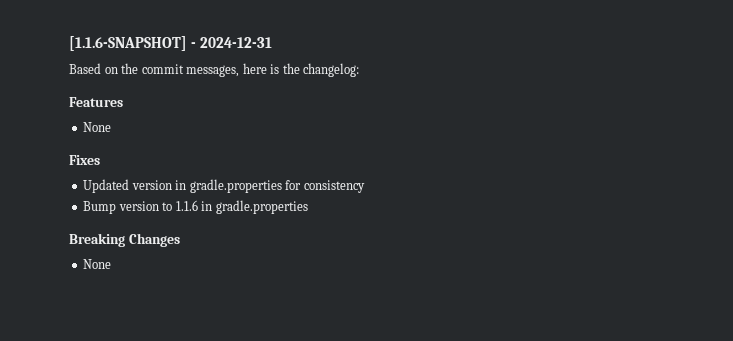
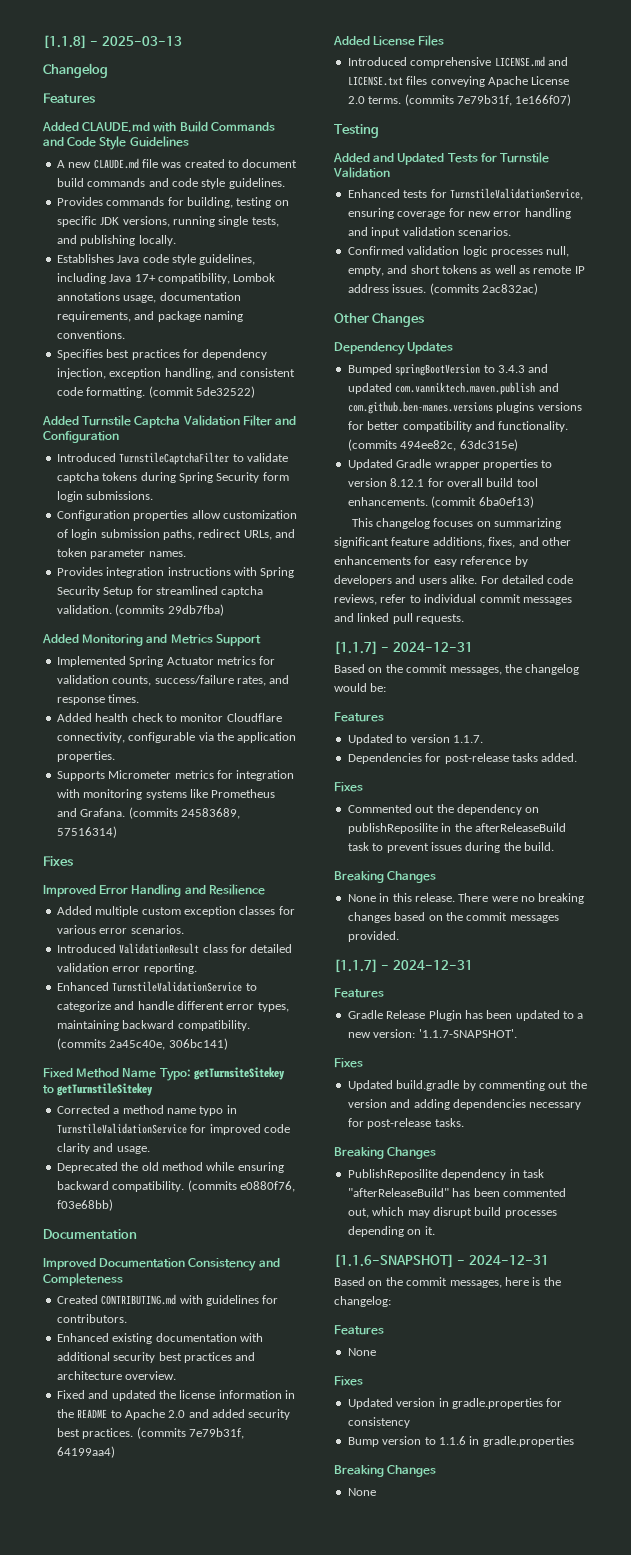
+ [1.1.8] - 2025-03-13
+ Changelog
+ Features
+ Added CLAUDE.md with Build Commands and Code Style Guidelines
+ A new CLAUDE.md file was created to document build commands and code style guidelines.
+ Provides commands for building, testing on specific JDK versions, running single tests, and publishing locally.
+ Establishes Java code style guidelines, including Java 17+ compatibility, Lombok annotations usage, documentation requirements, and package naming conventions.
+ Specifies best practices for dependency injection, exception handling, and consistent code formatting. (commit 5de32522)
+ Added Turnstile Captcha Validation Filter and Configuration
+ Introduced TurnstileCaptchaFilter to validate captcha tokens during Spring Security form login submissions.
+ Configuration properties allow customization of login submission paths, redirect URLs, and token parameter names.
+ Provides integration instructions with Spring Security Setup for streamlined captcha validation. (commits 29db7fba)
+ Added Monitoring and Metrics Support
+ Implemented Spring Actuator metrics for validation counts, success/failure rates, and response times.
+ Added health check to monitor Cloudflare connectivity, configurable via the application properties.
+ Supports Micrometer metrics for integration with monitoring systems like Prometheus and Grafana. (commits 24583689, 57516314)
+ Fixes
+ Improved Error Handling and Resilience
+ Added multiple custom exception classes for various error scenarios.
+ Introduced ValidationResult class for detailed validation error reporting.
+ Enhanced TurnstileValidationService to categorize and handle different error types, maintaining backward compatibility. (commits 2a45c40e, 306bc141)
+ Fixed Method Name Typo: getTurnsiteSitekey to getTurnstileSitekey
+ Corrected a method name typo in TurnstileValidationService for improved code clarity and usage.
+ Deprecated the old method while ensuring backward compatibility. (commits e0880f76, f03e68bb)
+ Documentation
+ Improved Documentation Consistency and Completeness
+ Created CONTRIBUTING.md with guidelines for contributors.
+ Enhanced existing documentation with additional security best practices and architecture overview.
+ Fixed and updated the license information in the README to Apache 2.0 and added security best practices. (commits 7e79b31f, 64199aa4)
+ Added License Files
+ Introduced comprehensive LICENSE.md and LICENSE.txt files conveying Apache License 2.0 terms. (commits 7e79b31f, 1e166f07)
+ Testing
+ Added and Updated Tests for Turnstile Validation
+ Enhanced tests for TurnstileValidationService, ensuring coverage for new error handling and input validation scenarios.
+ Confirmed validation logic processes null, empty, and short tokens as well as remote IP address issues. (commits 2ac832ac)
+ Other Changes
+ Dependency Updates
+ Bumped springBootVersion to 3.4.3 and updated com.vanniktech.maven.publish and com.github.ben-manes.versions plugins versions for better compatibility and functionality. (commits 494ee82c, 63dc315e)
+ Updated Gradle wrapper properties to version 8.12.1 for overall build tool enhancements. (commit 6ba0ef13)
+ This changelog focuses on summarizing significant feature additions, fixes, and other enhancements for easy reference by developers and users alike. For detailed code reviews, refer to individual commit messages and linked pull requests.
+ [1.1.7] - 2024-12-31
+ Based on the commit messages, the changelog would be:
+ Features
+ Updated to version 1.1.7.
+ Dependencies for post-release tasks added.
+ Fixes
+ Commented out the dependency on publishReposilite in the afterReleaseBuild task to prevent issues during the build.
+ Breaking Changes
+ None in this release. There were no breaking changes based on the commit messages provided.
+ [1.1.7] - 2024-12-31
+ Features
+ Gradle Release Plugin has been updated to a new version: '1.1.7-SNAPSHOT'.
+ Fixes
+ Updated build.gradle by commenting out the version and adding dependencies necessary for post-release tasks.
+ Breaking Changes
+ PublishReposilite dependency in task "afterReleaseBuild" has been commented out, which may disrupt build processes depending on it.

